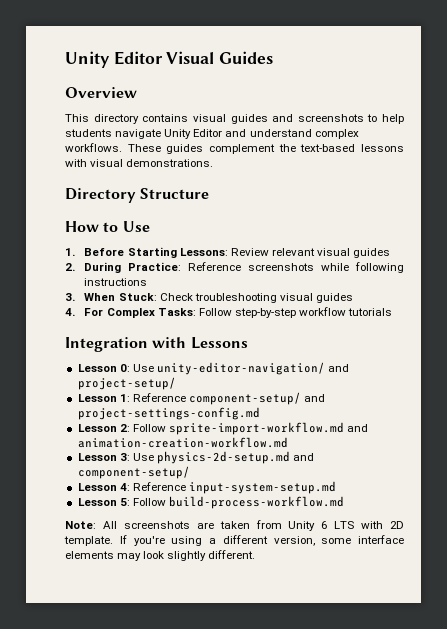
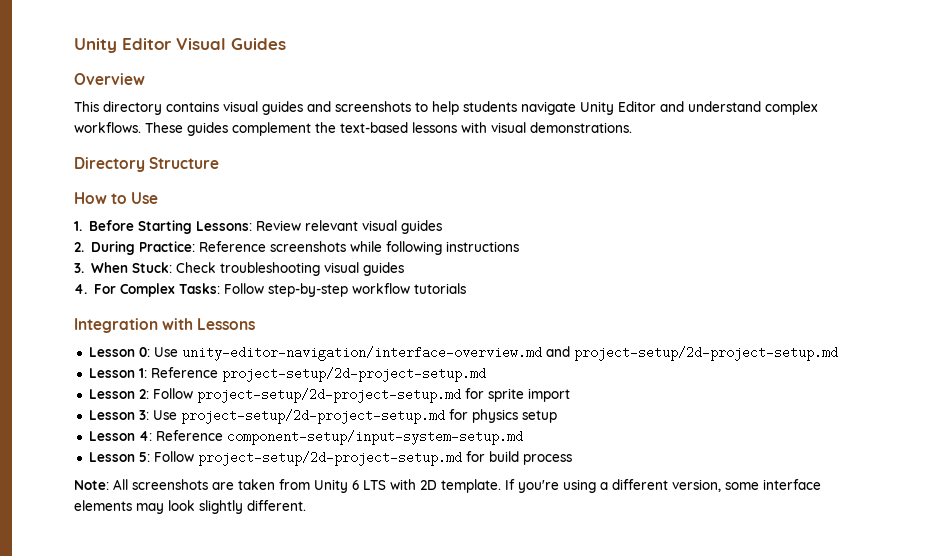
- Lesson 0: Use unity-editor-navigation/ and project-setup/
+ Lesson 0: Use unity-editor-navigation/interface-overview.md and project-setup/2d-project-setup.md
- Lesson 1: Reference component-setup/ and project-settings-config.md
+ Lesson 1: Reference project-setup/2d-project-setup.md
- Lesson 2: Follow sprite-import-workflow.md and animation-creation-workflow.md
+ Lesson 2: Follow project-setup/2d-project-setup.md for sprite import
- Lesson 3: Use physics-2d-setup.md and component-setup/
+ Lesson 3: Use project-setup/2d-project-setup.md for physics setup
- Lesson 4: Reference input-system-setup.md
+ Lesson 4: Reference component-setup/input-system-setup.md
- Lesson 5: Follow build-process-workflow.md
+ Lesson 5: Follow project-setup/2d-project-setup.md for build process

